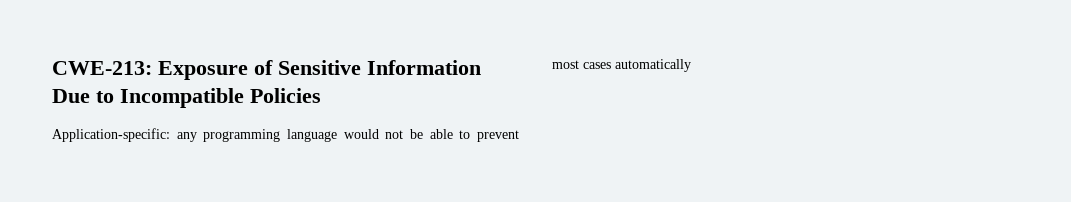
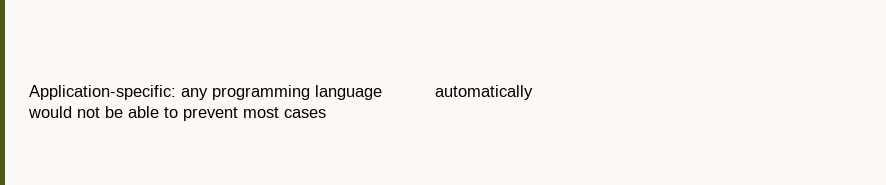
- CWE-213: Exposure of Sensitive Information Due to Incompatible Policies

